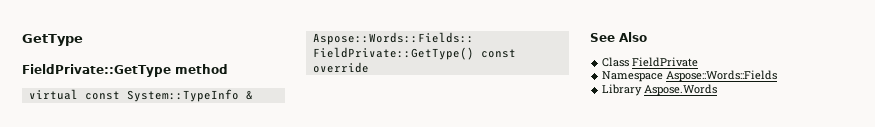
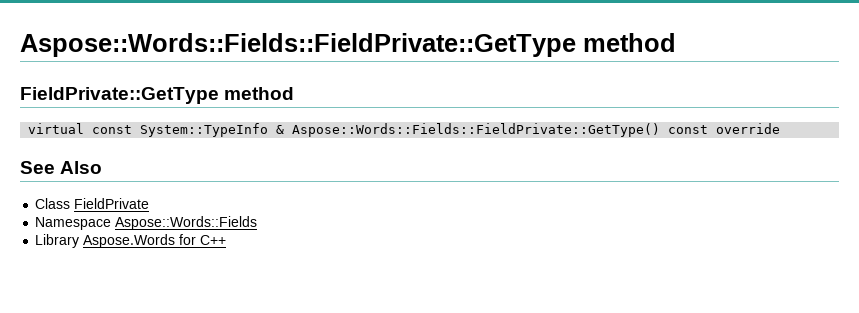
- GetType
+ Aspose::Words::Fields::FieldPrivate::GetType method
- Library Aspose.Words
+ Library Aspose.Words for C++

